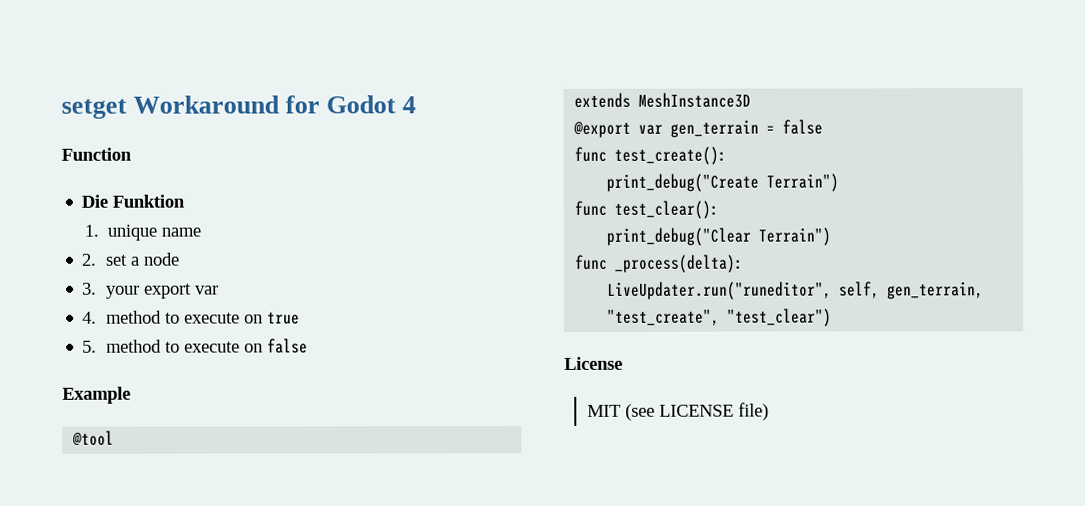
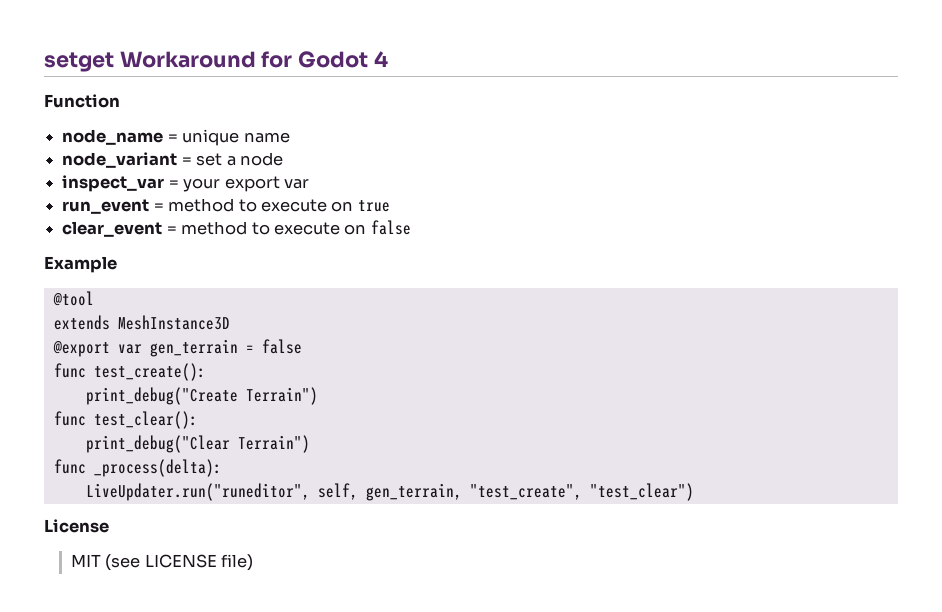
- Die Funktion
- 1. unique name
+ node_name = unique name
- 2. set a node
+ node_variant = set a node
- 3. your export var
+ inspect_var = your export var
- 4. method to execute on true
+ run_event = method to execute on true
- 5. method to execute on false
+ clear_event = method to execute on false

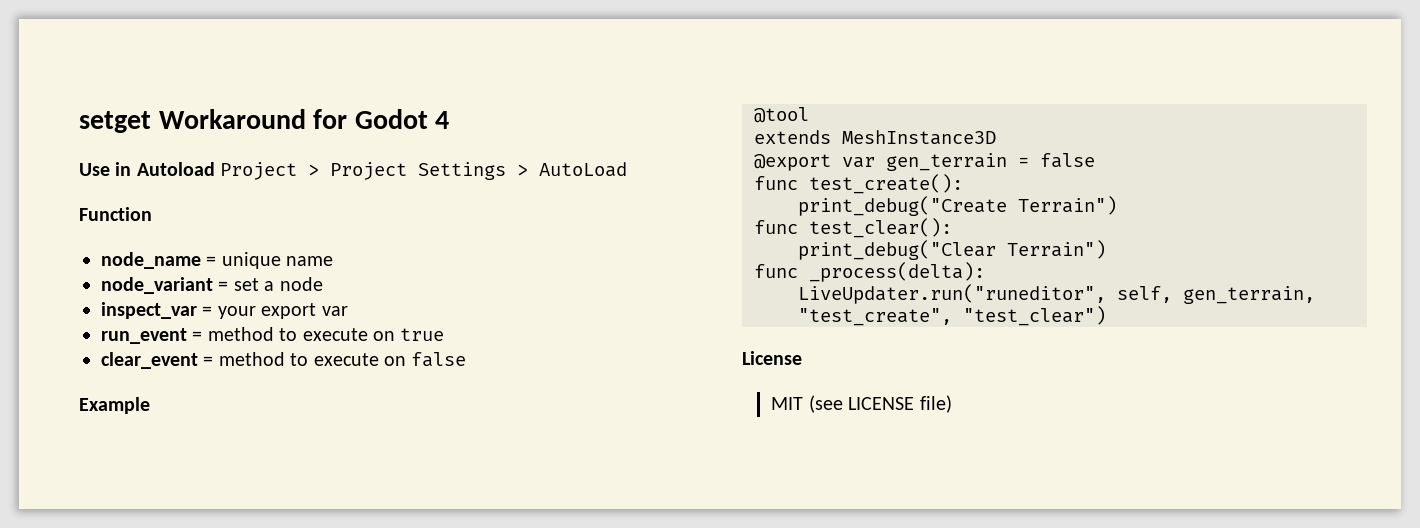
+ Use in Autoload Project > Project Settings > AutoLoad

